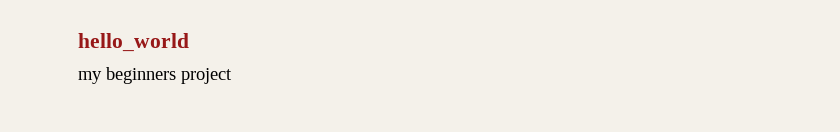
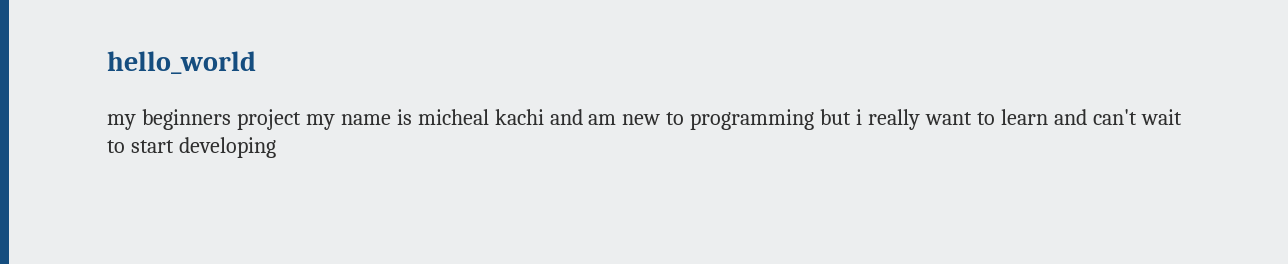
- my beginners project
+ my beginners project my name is micheal kachi and am new to programming but i really want to learn and can't wait to start developing

